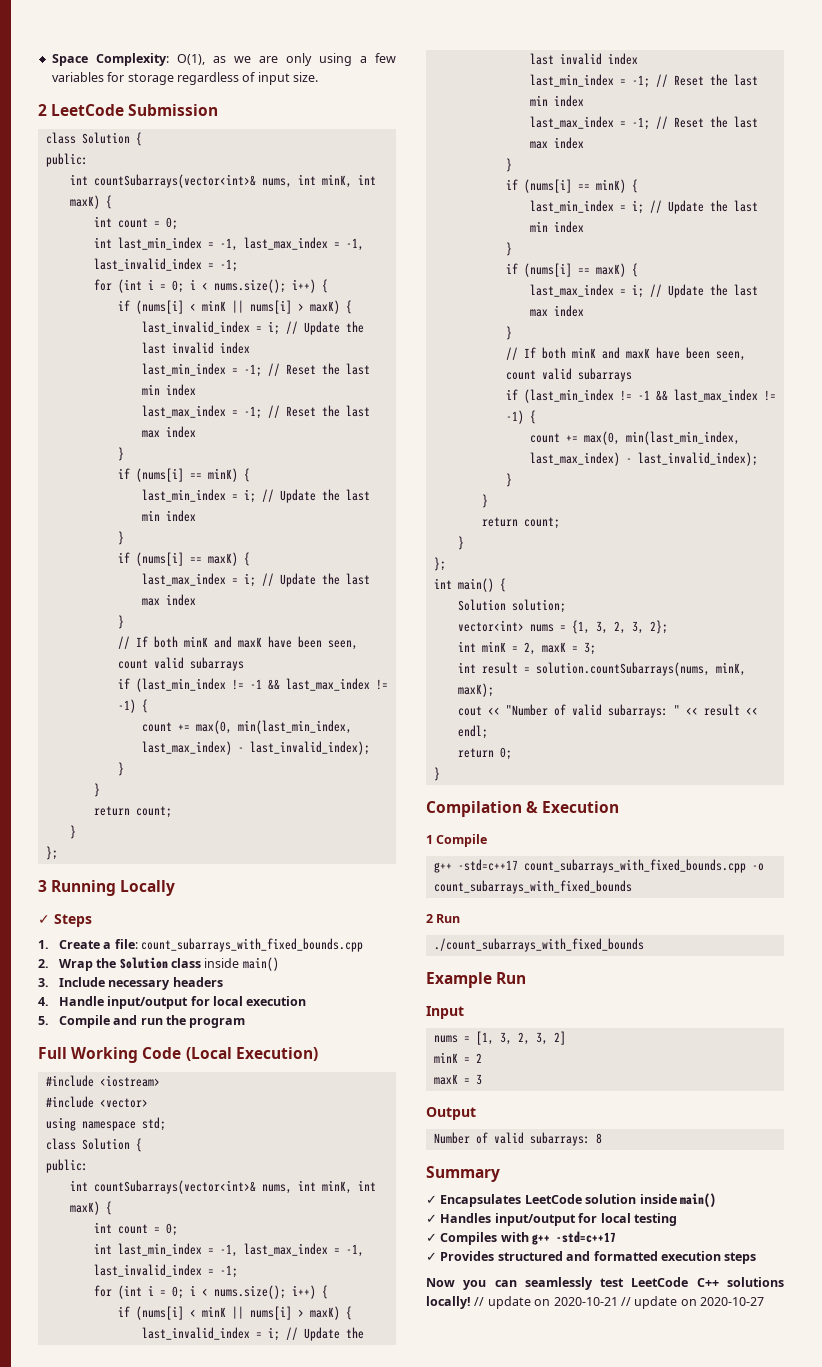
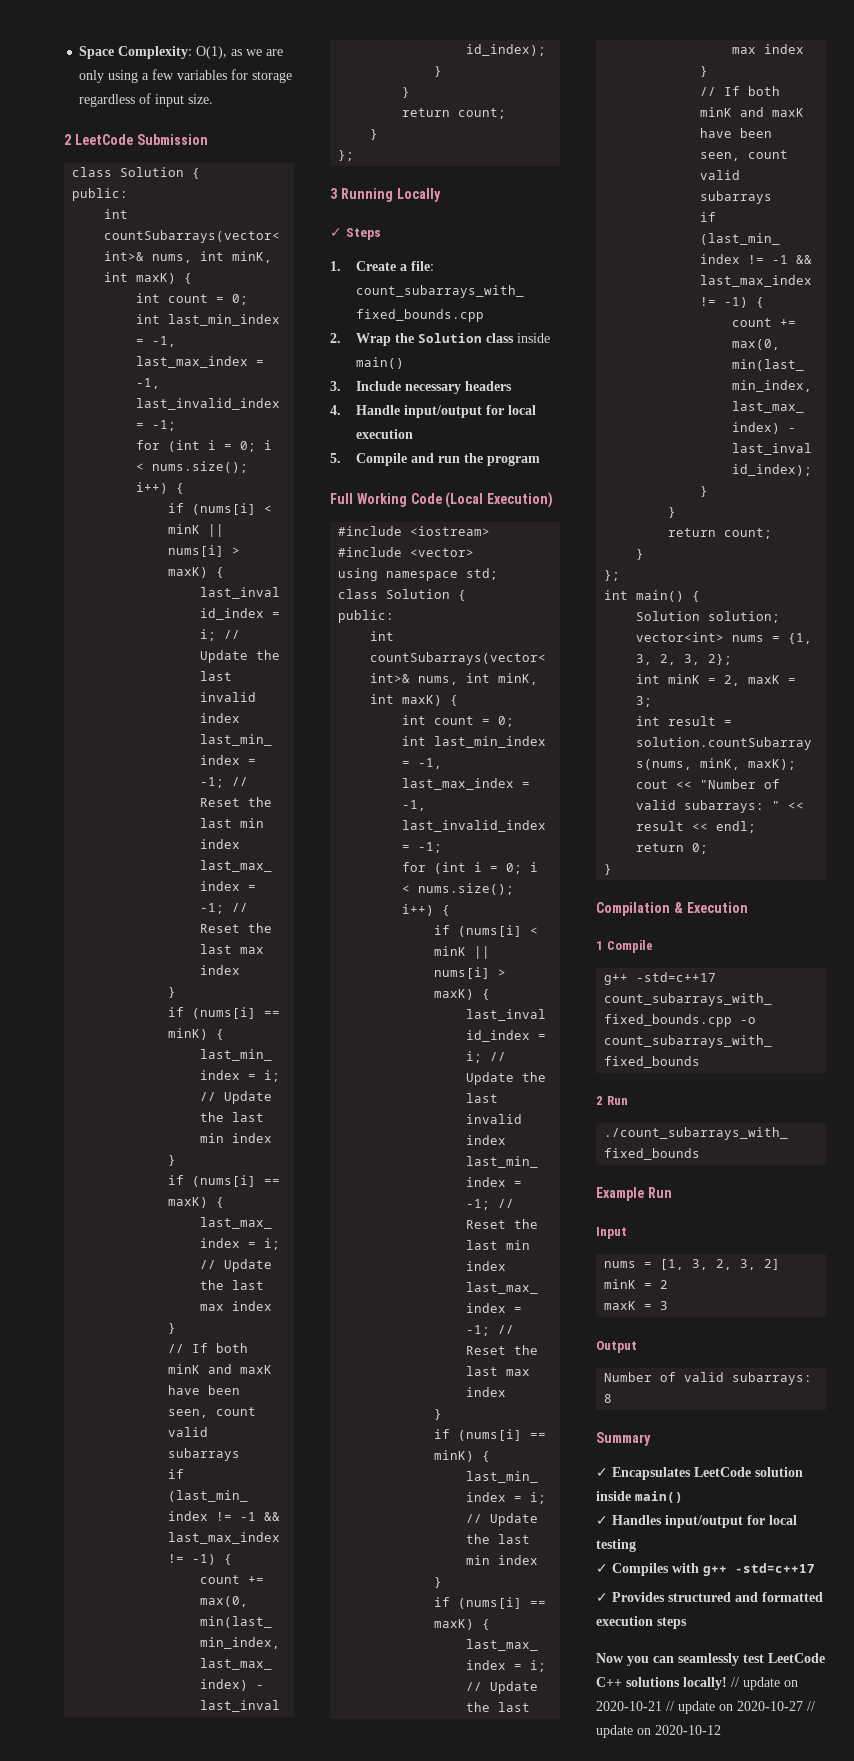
- // update on 2020-10-21 // update on 2020-10-27
+ // update on 2020-10-21 // update on 2020-10-27 // update on 2020-10-12

